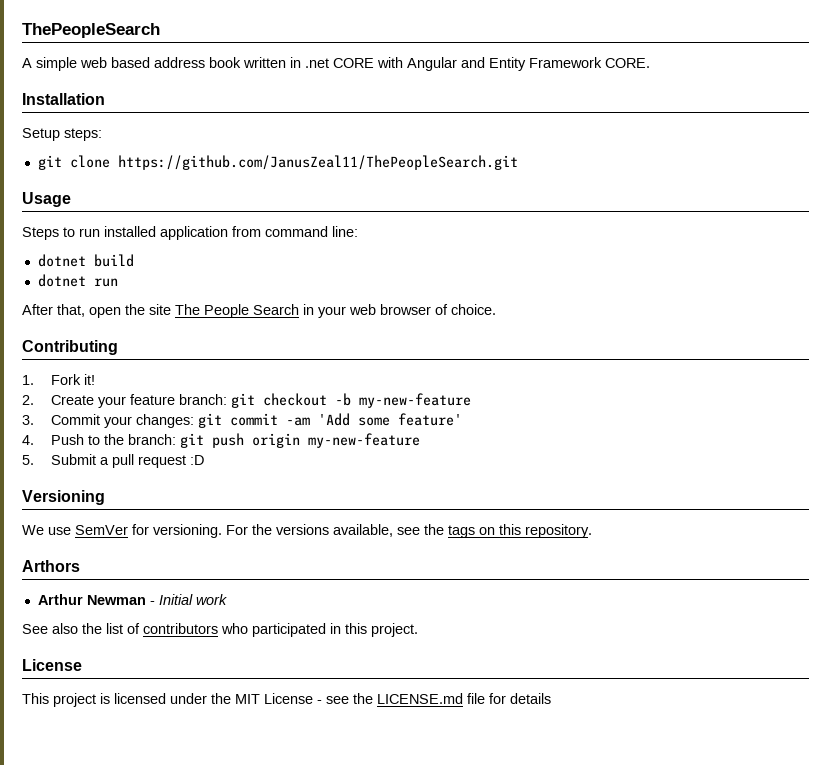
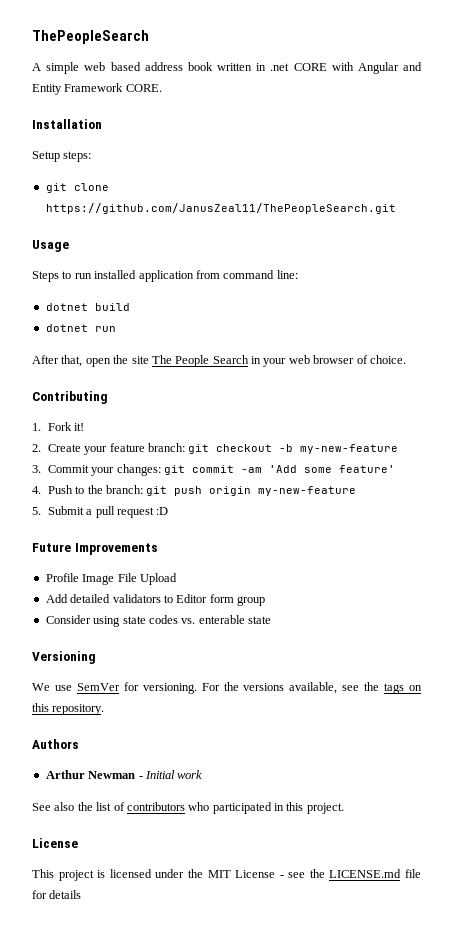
+ Future Improvements
+ Profile Image File Upload
+ Add detailed validators to Editor form group
+ Consider using state codes vs. enterable state
- Arthors
+ Authors

